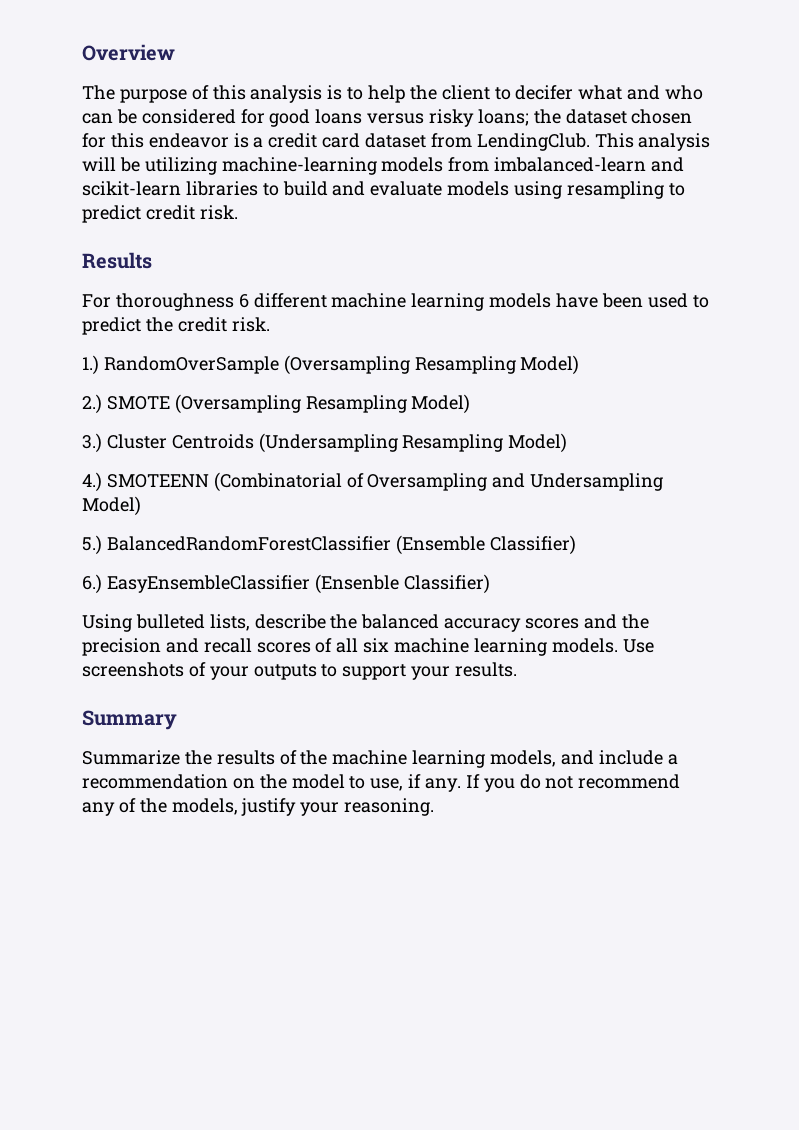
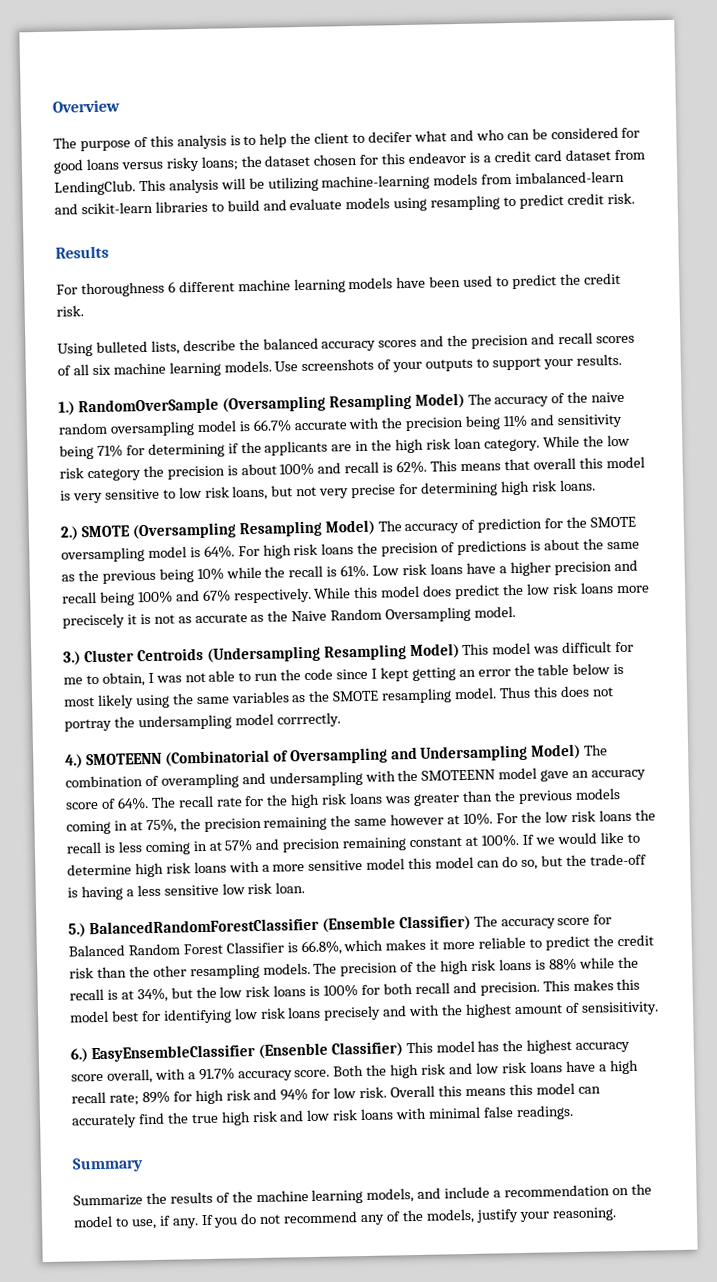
- 1.) RandomOverSample (Oversampling Resampling Model)
- 2.) SMOTE (Oversampling Resampling Model)
- 3.) Cluster Centroids (Undersampling Resampling Model)
- 4.) SMOTEENN (Combinatorial of Oversampling and Undersampling Model)
- 5.) BalancedRandomForestClassifier (Ensemble Classifier)
- 6.) EasyEnsembleClassifier (Ensenble Classifier)
+ 1.) RandomOverSample (Oversampling Resampling Model) The accuracy of the naive random oversampling model is 66.7% accurate with the precision being 11% and sensitivity being 71% for determining if the applicants are in the high risk loan category. While the low risk category the precision is about 100% and recall is 62%. This means that overall this model is very sensitive to low risk loans, but not very precise for determining high risk loans.
+ 2.) SMOTE (Oversampling Resampling Model) The accuracy of prediction for the SMOTE oversampling model is 64%. For high risk loans the precision of predictions is about the same as the previous being 10% while the recall is 61%. Low risk loans have a higher precision and recall being 100% and 67% respectively. While this model does predict the low risk loans more preciscely it is not as accurate as the Naive Random Oversampling model.
+ 3.) Cluster Centroids (Undersampling Resampling Model) This model was difficult for me to obtain, I was not able to run the code since I kept getting an error the table below is most likely using the same variables as the SMOTE resampling model. Thus this does not portray the undersampling model corrrectly.
+ 4.) SMOTEENN (Combinatorial of Oversampling and Undersampling Model) The combination of overampling and undersampling with the SMOTEENN model gave an accuracy score of 64%. The recall rate for the high risk loans was greater than the previous models coming in at 75%, the precision remaining the same however at 10%. For the low risk loans the recall is less coming in at 57% and precision remaining constant at 100%. If we would like to determine high risk loans with a more sensitive model this model can do so, but the trade-off is having a less sensitive low risk loan.
+ 5.) BalancedRandomForestClassifier (Ensemble Classifier) The accuracy score for Balanced Random Forest Classifier is 66.8%, which makes it more reliable to predict the credit risk than the other resampling models. The precision of the high risk loans is 88% while the recall is at 34%, but the low risk loans is 100% for both recall and precision. This makes this model best for identifying low risk loans precisely and with the highest amount of sensisitivity.
+ 6.) EasyEnsembleClassifier (Ensenble Classifier) This model has the highest accuracy score overall, with a 91.7% accuracy score. Both the high risk and low risk loans have a high recall rate; 89% for high risk and 94% for low risk. Overall this means this model can accurately find the true high risk and low risk loans with minimal false readings.

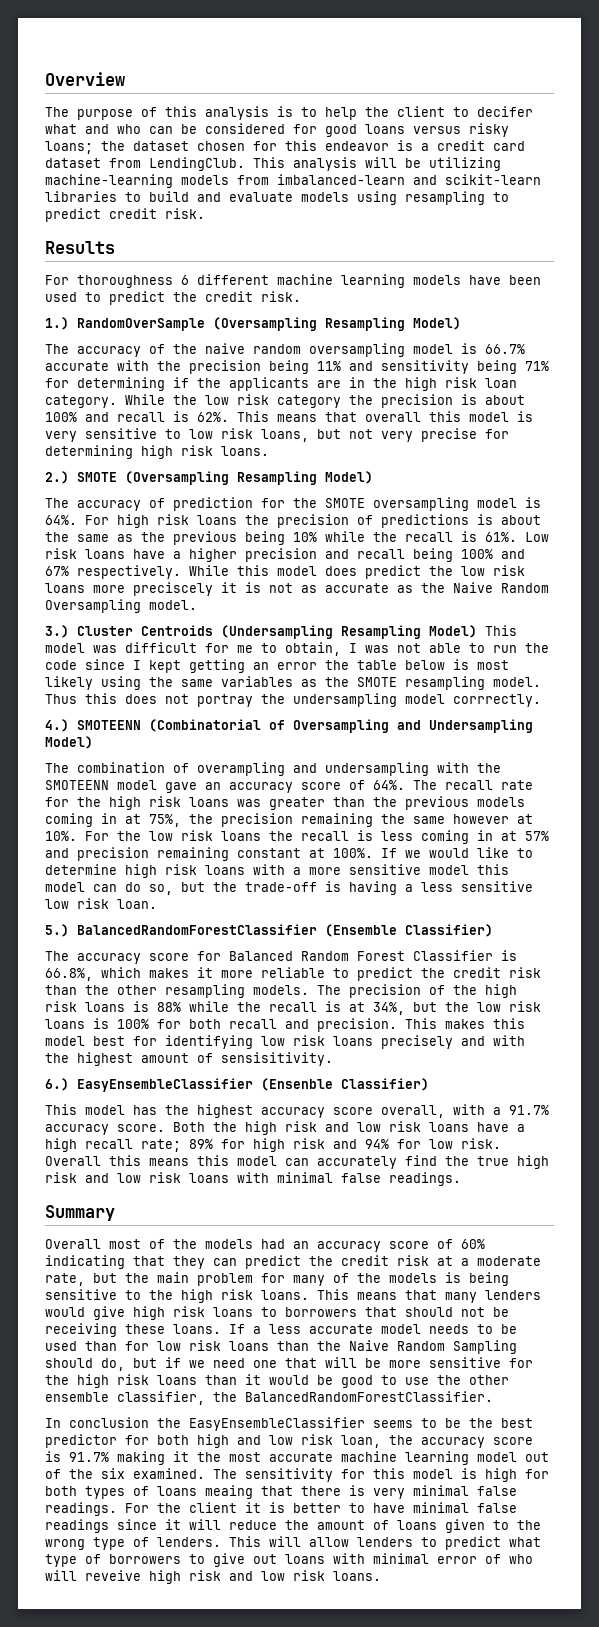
- Using bulleted lists, describe the balanced accuracy scores and the precision and recall scores of all six machine learning models. Use screenshots of your outputs to support your results.
- 1.) RandomOverSample (Oversampling Resampling Model) The accuracy of the naive random oversampling model is 66.7% accurate with the precision being 11% and sensitivity being 71% for determining if the applicants are in the high risk loan category.
+ 1.) RandomOverSample (Oversampling Resampling Model)
+ The accuracy of the naive random oversampling model is 66.7% accurate with the precision being 11% and sensitivity being 71% for determining if the applicants are in the high risk loan category.
- 2.) SMOTE (Oversampling Resampling Model) The accuracy of prediction for the SMOTE oversampling model is 64%.
+ 2.) SMOTE (Oversampling Resampling Model)
+ The accuracy of prediction for the SMOTE oversampling model is 64%.
- 4.) SMOTEENN (Combinatorial of Oversampling and Undersampling Model) The combination of overampling and undersampling with the SMOTEENN model gave an accuracy score of 64%.
+ 4.) SMOTEENN (Combinatorial of Oversampling and Undersampling Model)
+ The combination of overampling and undersampling with the SMOTEENN model gave an accuracy score of 64%.
- 5.) BalancedRandomForestClassifier (Ensemble Classifier) The accuracy score for Balanced Random Forest Classifier is 66.8%, which makes it more reliable to predict the credit risk than the other resampling models.
+ 5.) BalancedRandomForestClassifier (Ensemble Classifier)
+ The accuracy score for Balanced Random Forest Classifier is 66.8%, which makes it more reliable to predict the credit risk than the other resampling models.
- 6.) EasyEnsembleClassifier (Ensenble Classifier) This model has the highest accuracy score overall, with a 91.7% accuracy score.
+ 6.) EasyEnsembleClassifier (Ensenble Classifier)
+ This model has the highest accuracy score overall, with a 91.7% accuracy score.
- Summarize the results of the machine learning models, and include a recommendation on the model to use, if any. If you do not recommend any of the models, justify your reasoning.
+ Overall most of the models had an accuracy score of 60% indicating that they can predict the credit risk at a moderate rate, but the main problem for many of the models is being sensitive to the high risk loans. This means that many lenders would give high risk loans to borrowers that should not be receiving these loans. If a less accurate model needs to be used than for low risk loans than the Naive Random Sampling should do, but if we need one that will be more sensitive for the high risk loans than it would be good to use the other ensemble classifier, the BalancedRandomForestClassifier.
+ In conclusion the EasyEnsembleClassifier seems to be the best predictor for both high and low risk loan, the accuracy score is 91.7% making it the most accurate machine learning model out of the six examined. The sensitivity for this model is high for both types of loans meaing that there is very minimal false readings. For the client it is better to have minimal false readings since it will reduce the amount of loans given to the wrong type of lenders. This will allow lenders to predict what type of borrowers to give out loans with minimal error of who will reveive high risk and low risk loans.

